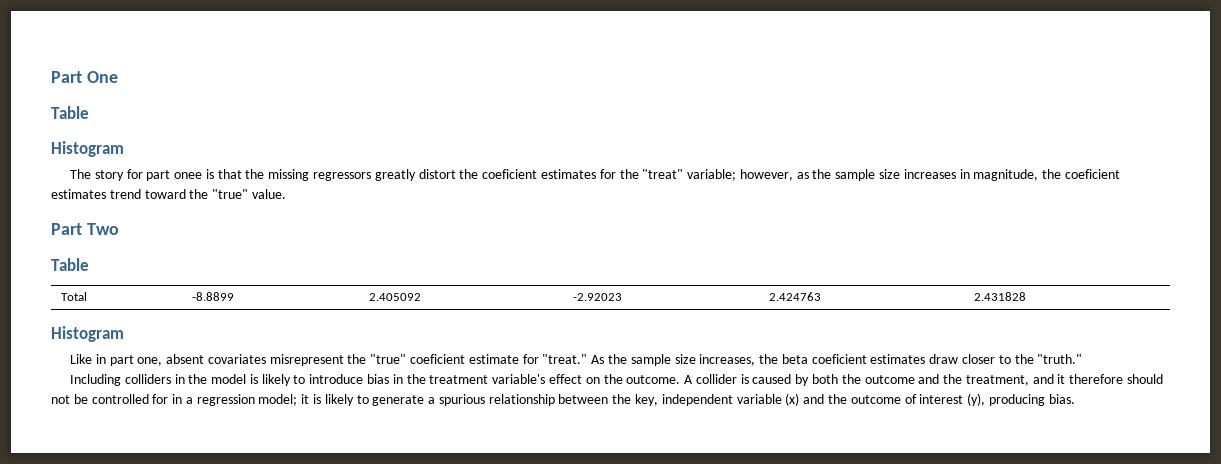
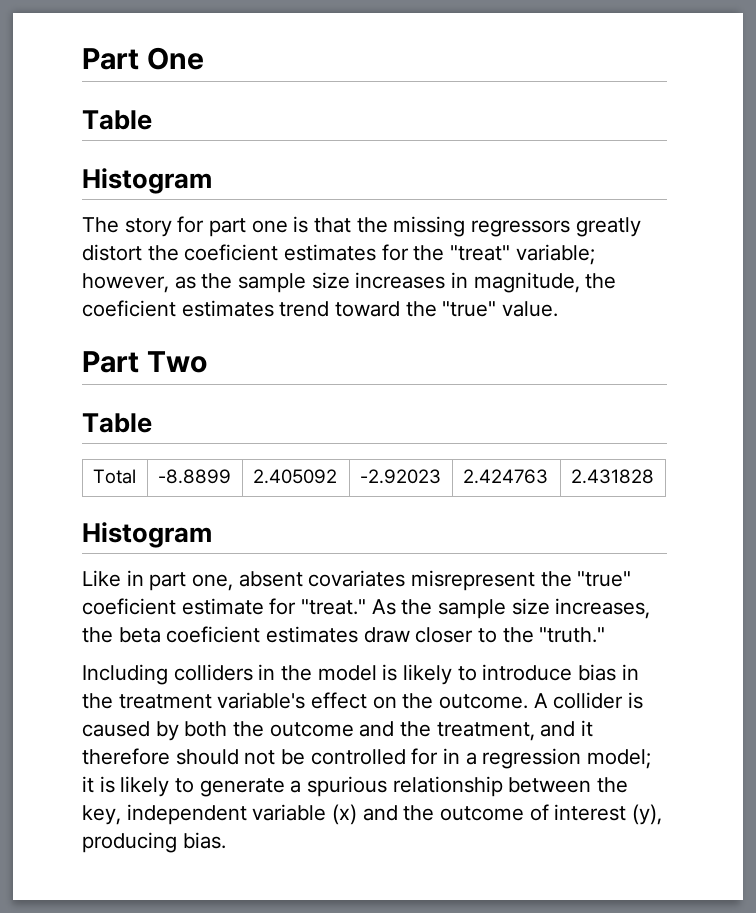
- The story for part onee is that the missing regressors greatly distort the coeficient estimates for the "treat" variable; however, as the sample size increases in magnitude, the coeficient estimates trend toward the "true" value.
+ The story for part one is that the missing regressors greatly distort the coeficient estimates for the "treat" variable; however, as the sample size increases in magnitude, the coeficient estimates trend toward the "true" value.

